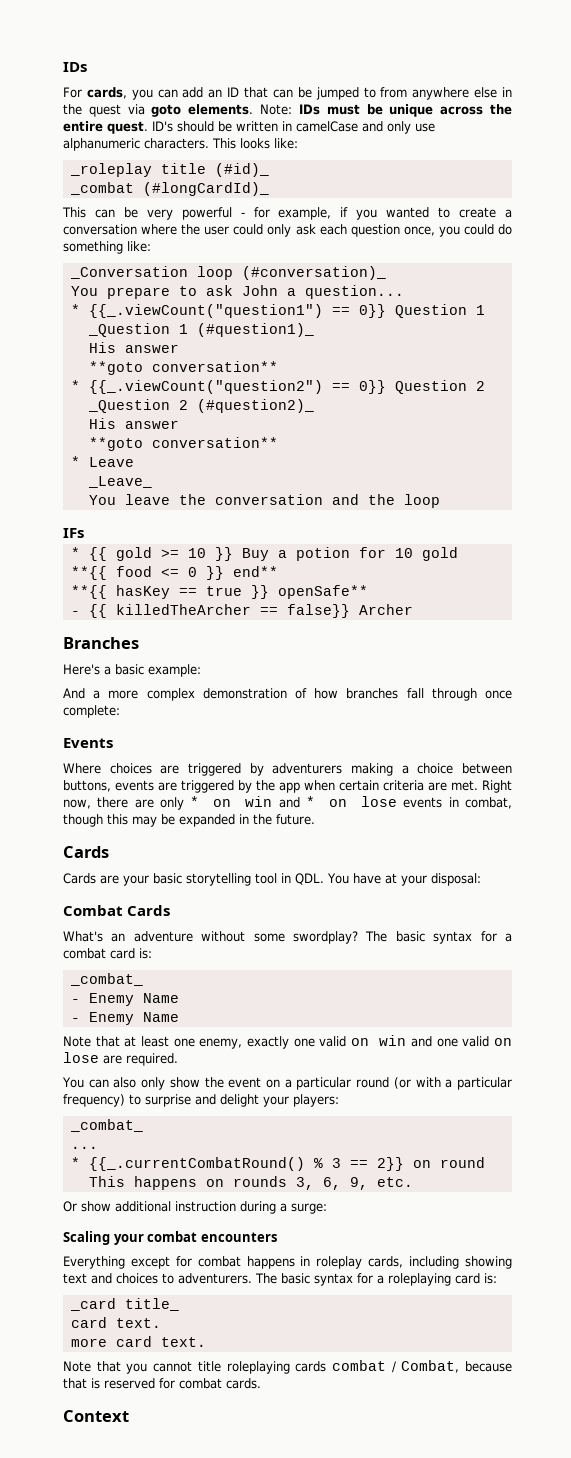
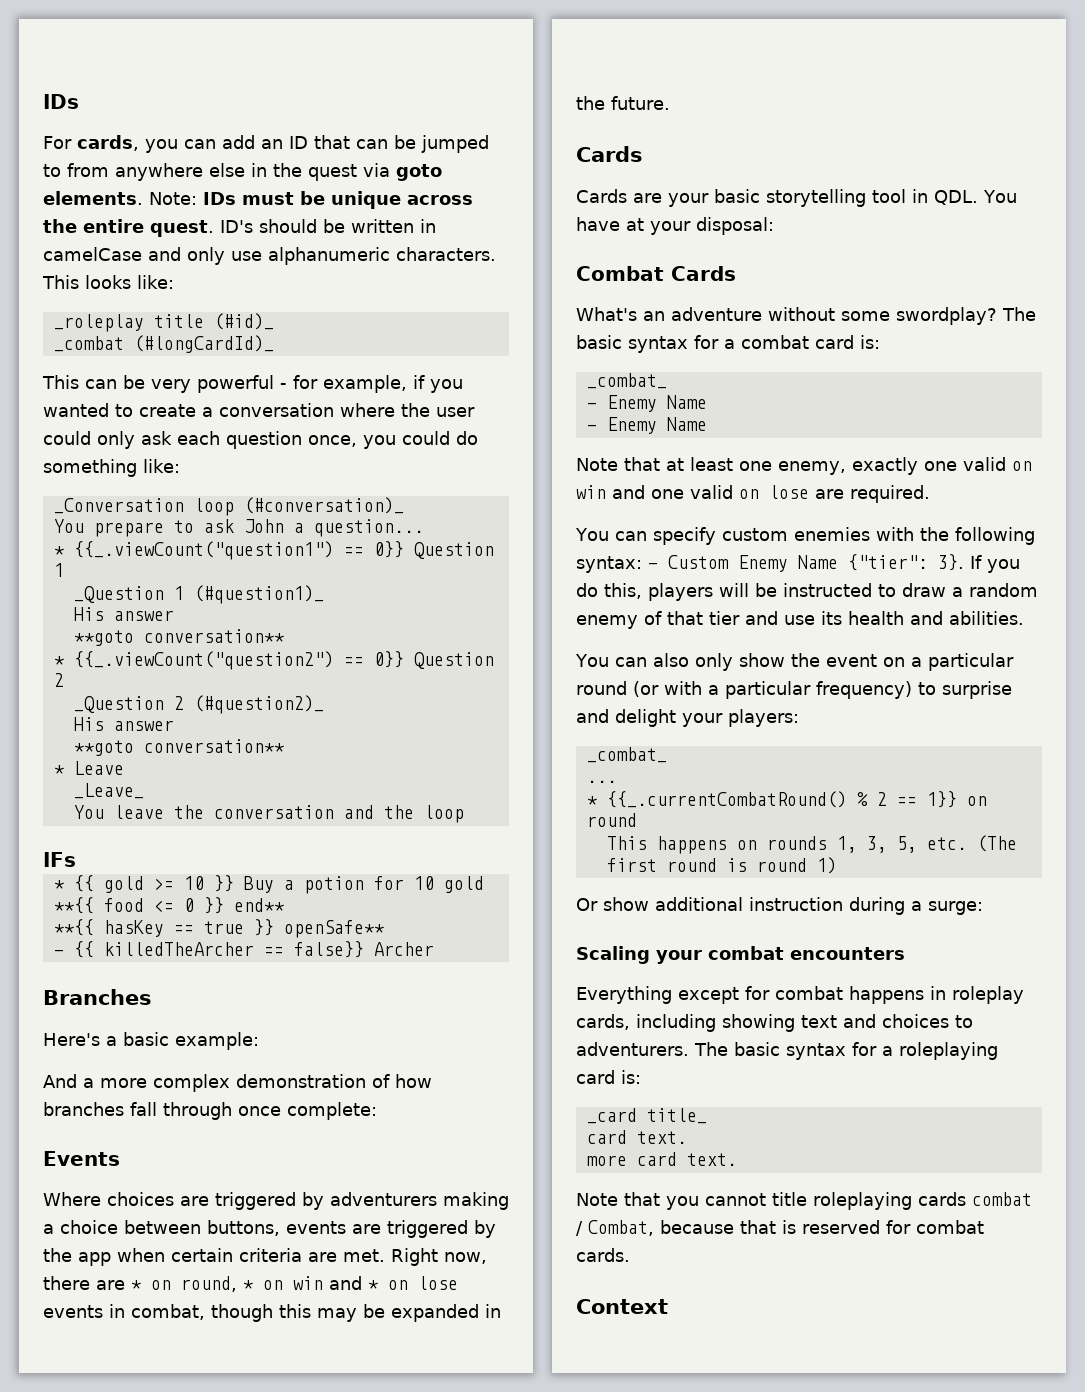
- Right now, there are only * on win and * on lose events in combat, though this may be expanded in the future.
+ Right now, there are * on round, * on win and * on lose events in combat, though this may be expanded in the future.
+ You can specify custom enemies with the following syntax: - Custom Enemy Name {"tier": 3}. If you do this, players will be instructed to draw a random enemy of that tier and use its health and abilities.
- * {{_.currentCombatRound() % 3 == 2}} on round
+ * {{_.currentCombatRound() % 2 == 1}} on round
- This happens on rounds 3, 6, 9, etc.
+ This happens on rounds 1, 3, 5, etc. (The first round is round 1)

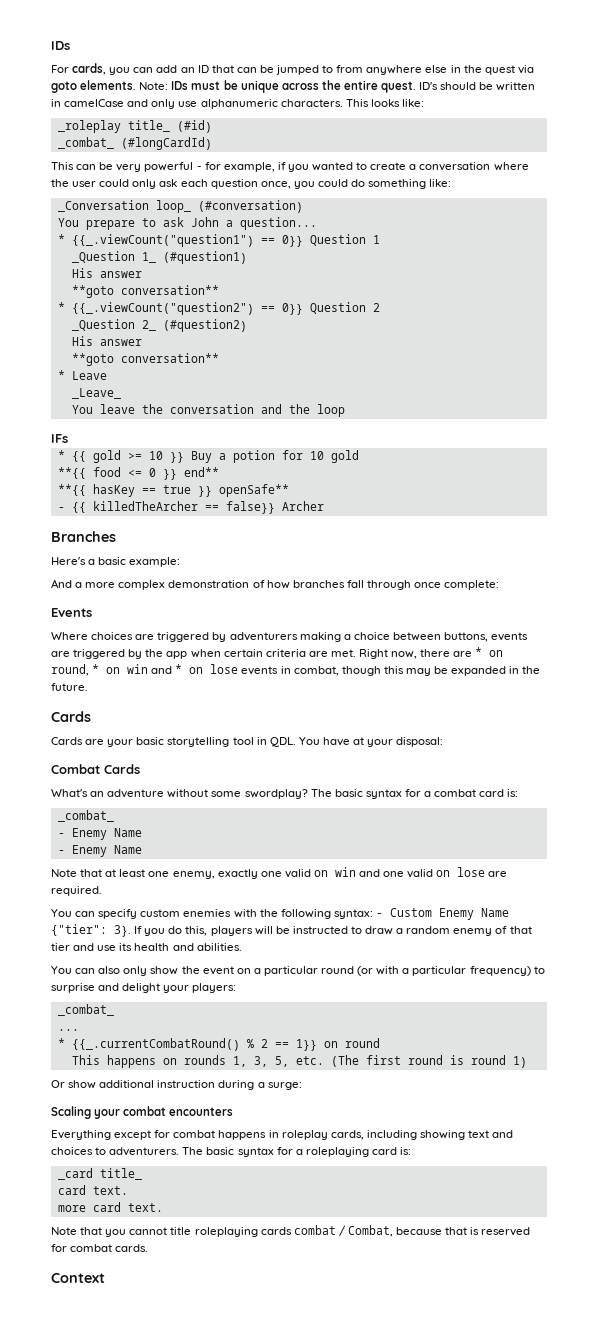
- _roleplay title (#id)_
- _combat (#longCardId)_
+ _roleplay title_ (#id)
+ _combat_ (#longCardId)
- _Conversation loop (#conversation)_
+ _Conversation loop_ (#conversation)
- _Question 1 (#question1)_
+ _Question 1_ (#question1)
- _Question 2 (#question2)_
+ _Question 2_ (#question2)

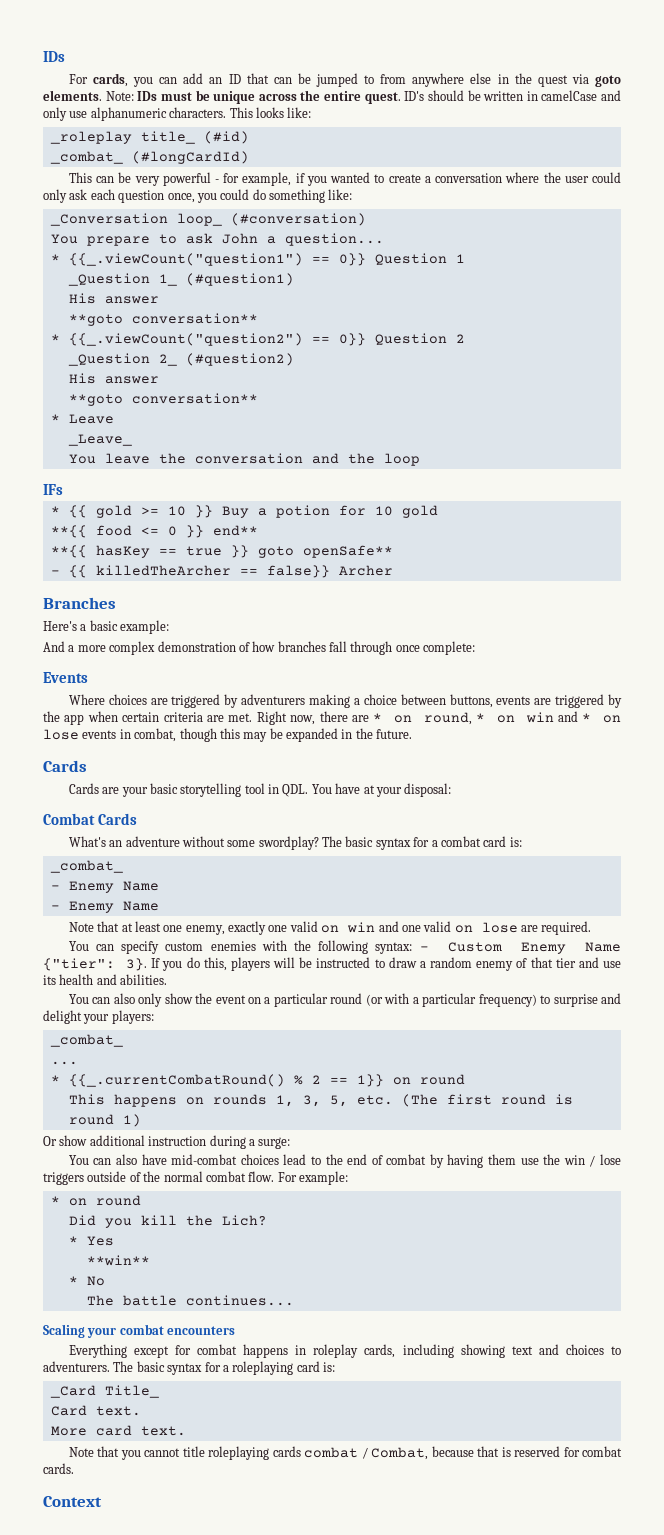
- **{{ hasKey == true }} openSafe**
+ **{{ hasKey == true }} goto openSafe**
+ You can also have mid-combat choices lead to the end of combat by having them use the win / lose triggers outside of the normal combat flow. For example:
+ * on round
+ Did you kill the Lich?
+ * Yes
+ **win**
+ * No
+ The battle continues...
- _card title_
- card text.
- more card text.
+ _Card Title_
+ Card text.
+ More card text.

